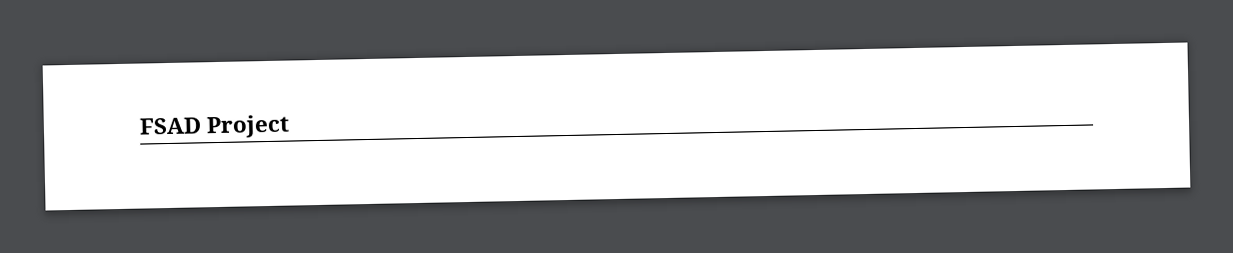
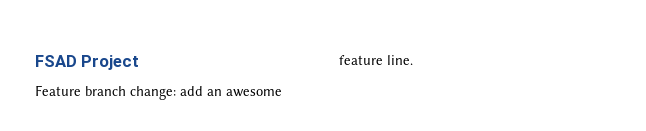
+ Feature branch change: add an awesome feature line.

